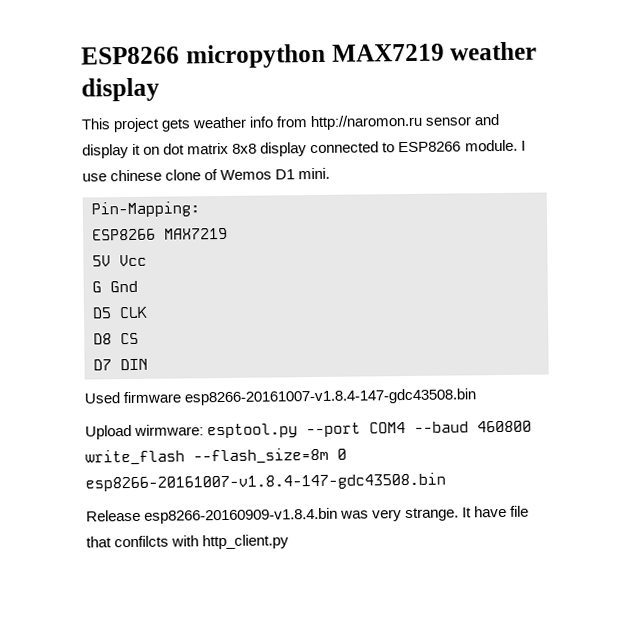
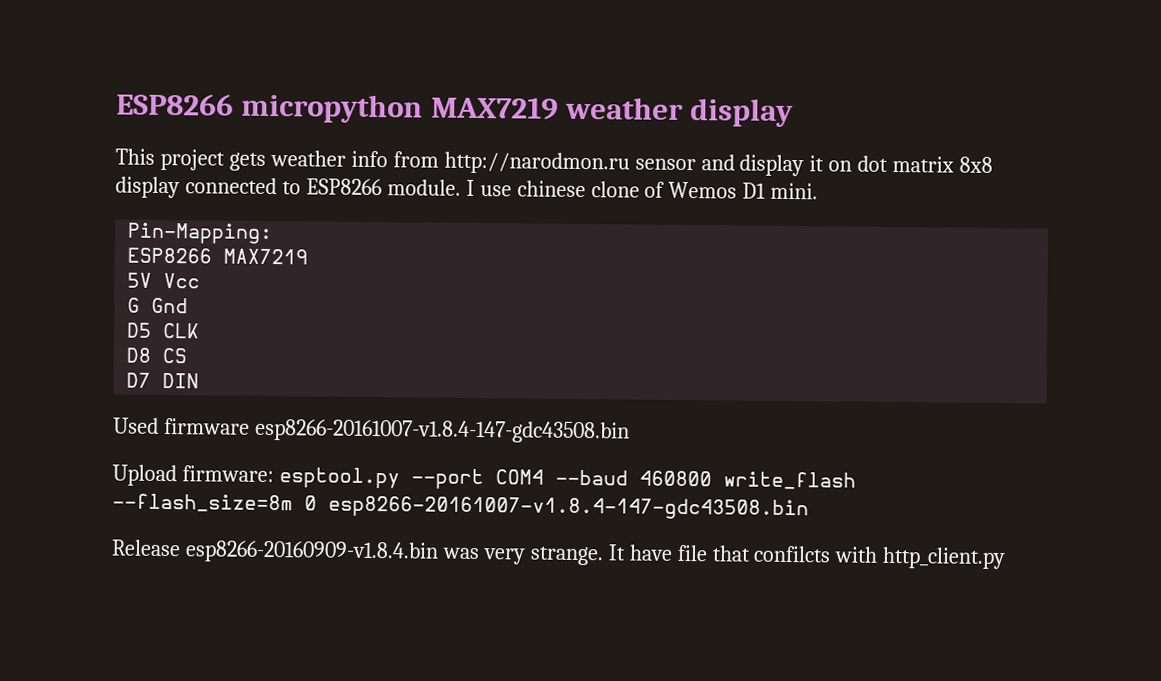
- This project gets weather info from http://naromon.ru sensor and display it on dot matrix 8x8 display connected to ESP8266 module.
+ This project gets weather info from http://narodmon.ru sensor and display it on dot matrix 8x8 display connected to ESP8266 module.
- Upload wirmware: esptool.py --port COM4 --baud 460800 write_flash --flash_size=8m 0 esp8266-20161007-v1.8.4-147-gdc43508.bin
+ Upload firmware: esptool.py --port COM4 --baud 460800 write_flash --flash_size=8m 0 esp8266-20161007-v1.8.4-147-gdc43508.bin

